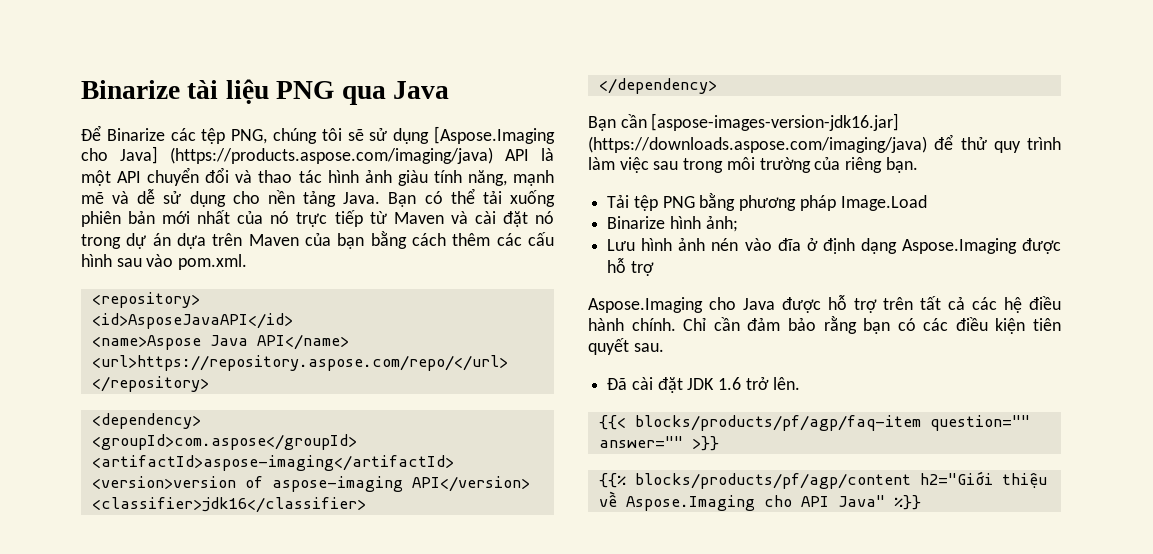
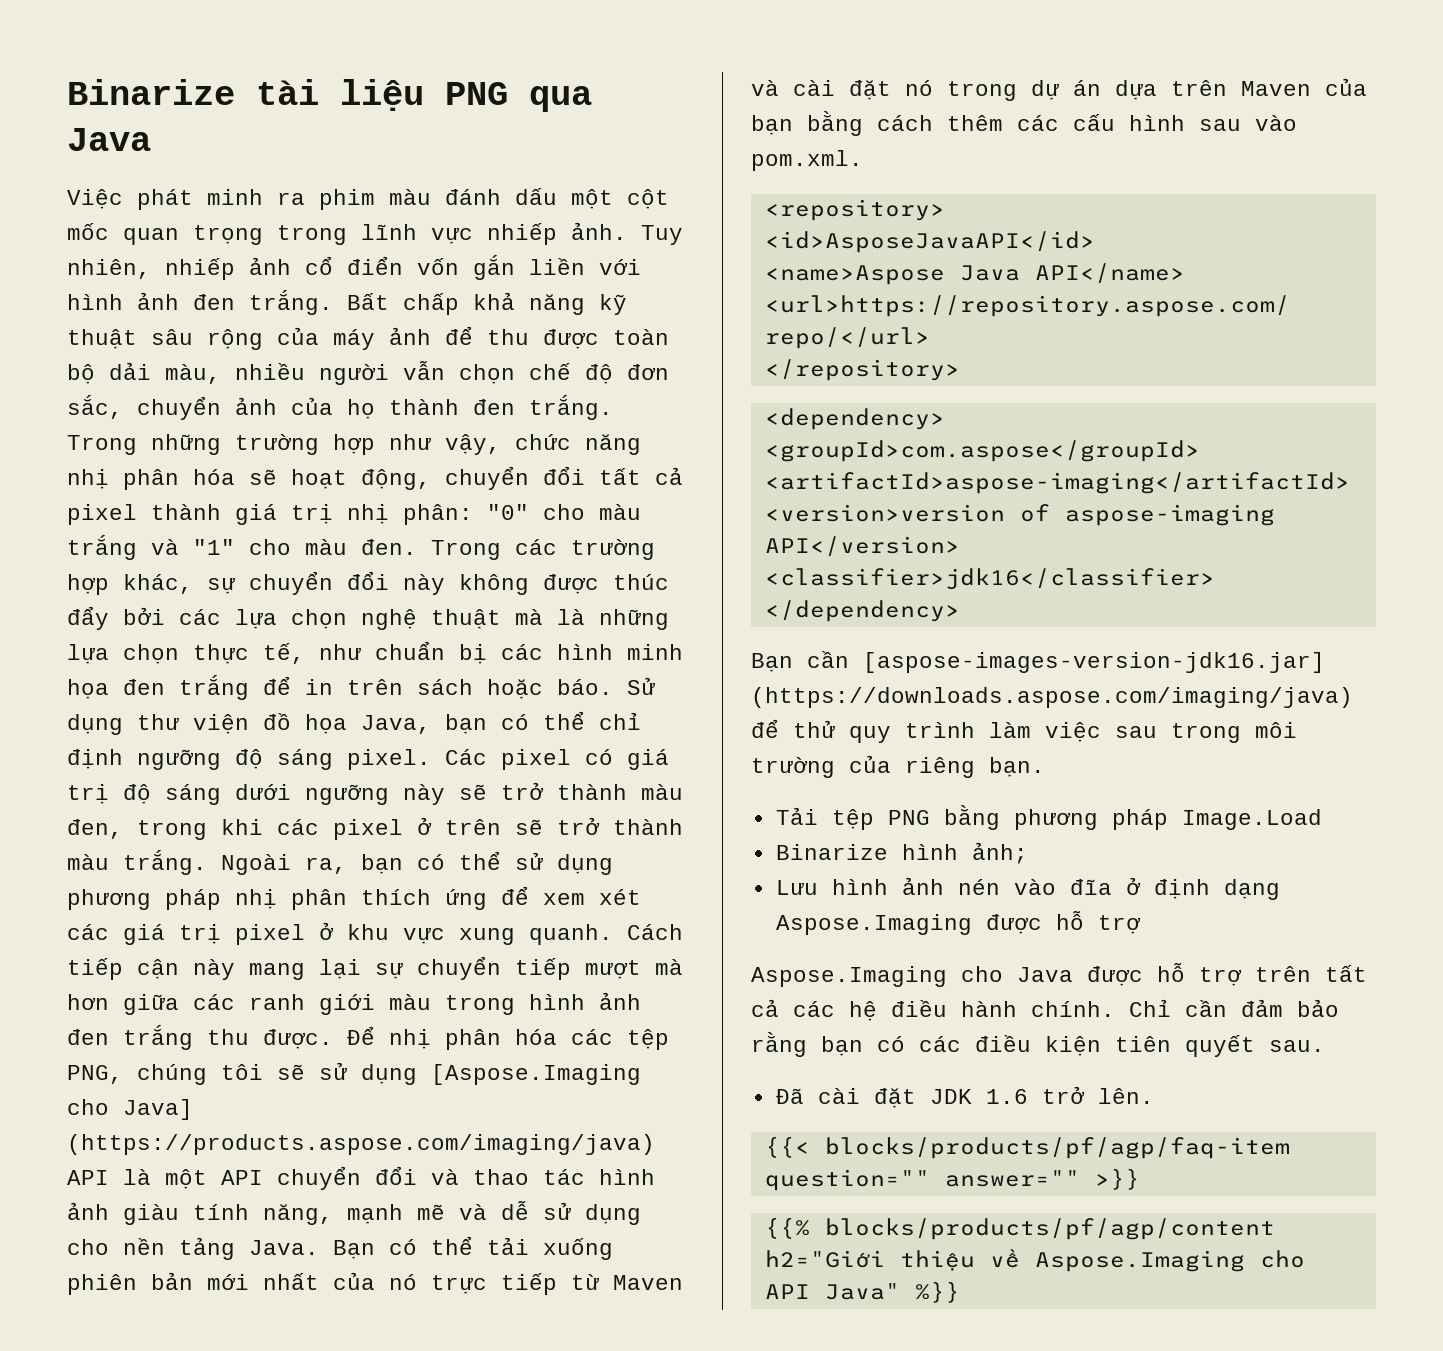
- Để Binarize các tệp PNG, chúng tôi sẽ sử dụng [Aspose.Imaging cho Java] (https://products.aspose.com/imaging/java) API là một API chuyển đổi và thao tác hình ảnh giàu tính năng, mạnh mẽ và dễ sử dụng cho nền tảng Java.
+ Việc phát minh ra phim màu đánh dấu một cột mốc quan trọng trong lĩnh vực nhiếp ảnh. Tuy nhiên, nhiếp ảnh cổ điển vốn gắn liền với hình ảnh đen trắng. Bất chấp khả năng kỹ thuật sâu rộng của máy ảnh để thu được toàn bộ dải màu, nhiều người vẫn chọn chế độ đơn sắc, chuyển ảnh của họ thành đen trắng. Trong những trường hợp như vậy, chức năng nhị phân hóa sẽ hoạt động, chuyển đổi tất cả pixel thành giá trị nhị phân: "0" cho màu trắng và "1" cho màu đen. Trong các trường hợp khác, sự chuyển đổi này không được thúc đẩy bởi các lựa chọn nghệ thuật mà là những lựa chọn thực tế, như chuẩn bị các hình minh họa đen trắng để in trên sách hoặc báo. Sử dụng thư viện đồ họa Java, bạn có thể chỉ định ngưỡng độ sáng pixel. Các pixel có giá trị độ sáng dưới ngưỡng này sẽ trở thành màu đen, trong khi các pixel ở trên sẽ trở thành màu trắng. Ngoài ra, bạn có thể sử dụng phương pháp nhị phân thích ứng để xem xét các giá trị pixel ở khu vực xung quanh. Cách tiếp cận này mang lại sự chuyển tiếp mượt mà hơn giữa các ranh giới màu trong hình ảnh đen trắng thu được. Để nhị phân hóa các tệp PNG, chúng tôi sẽ sử dụng [Aspose.Imaging cho Java] (https://products.aspose.com/imaging/java) API là một API chuyển đổi và thao tác hình ảnh giàu tính năng, mạnh mẽ và dễ sử dụng cho nền tảng Java.

